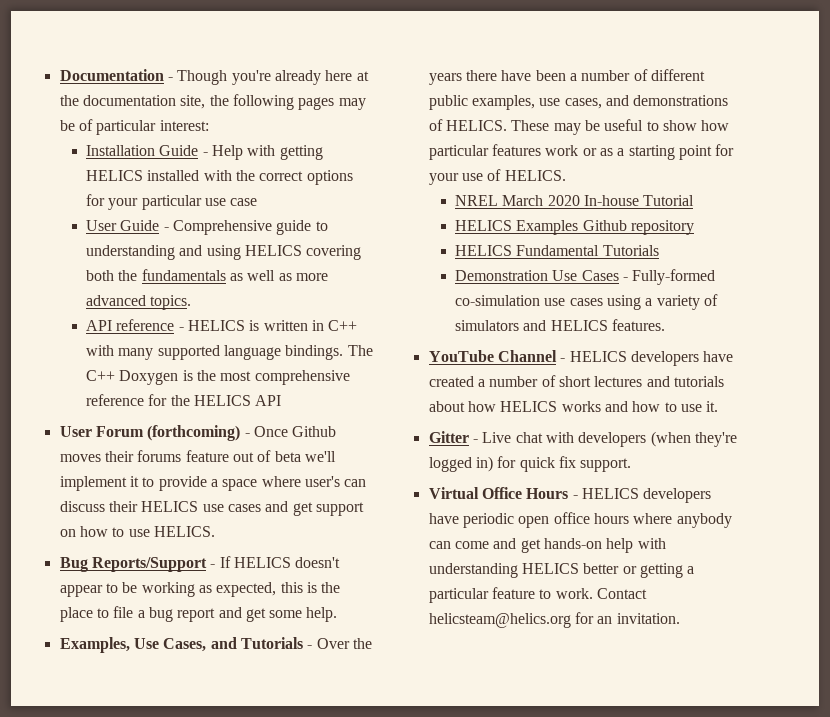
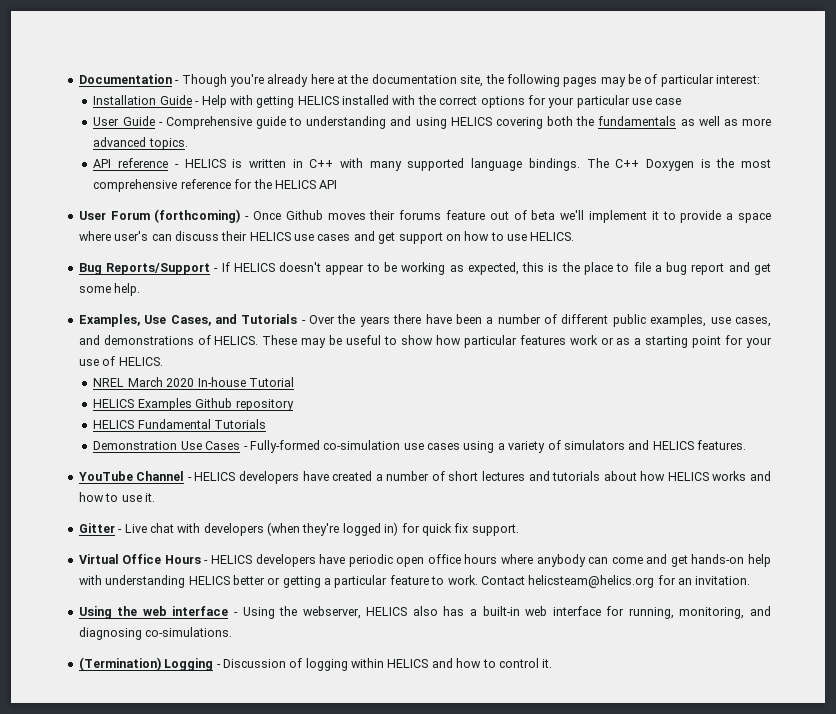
+ Using the web interface - Using the webserver, HELICS also has a built-in web interface for running, monitoring, and diagnosing co-simulations.
+ (Termination) Logging - Discussion of logging within HELICS and how to control it.

